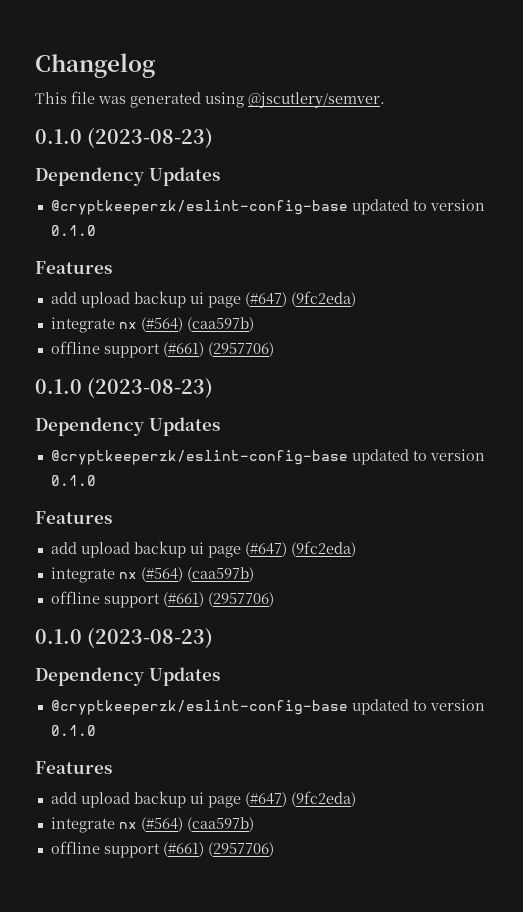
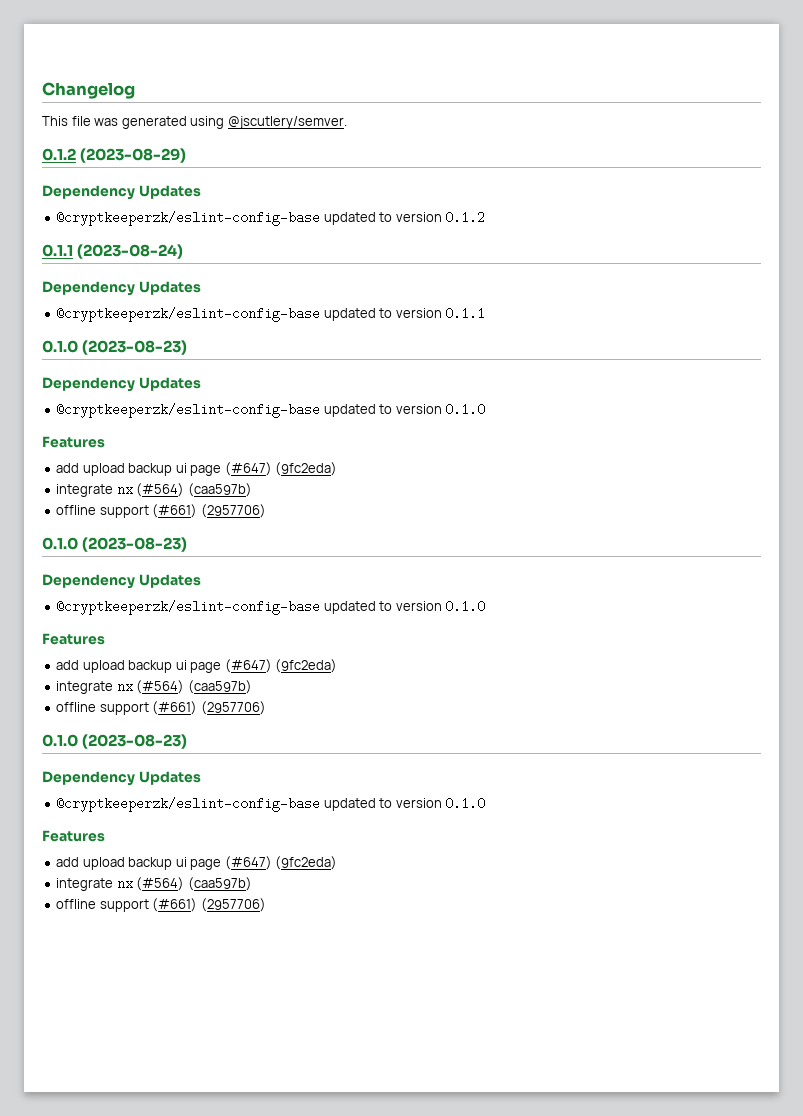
+ 0.1.2 (2023-08-29)
+ Dependency Updates
+ @cryptkeeperzk/eslint-config-base updated to version 0.1.2
+ 0.1.1 (2023-08-24)
+ Dependency Updates
+ @cryptkeeperzk/eslint-config-base updated to version 0.1.1

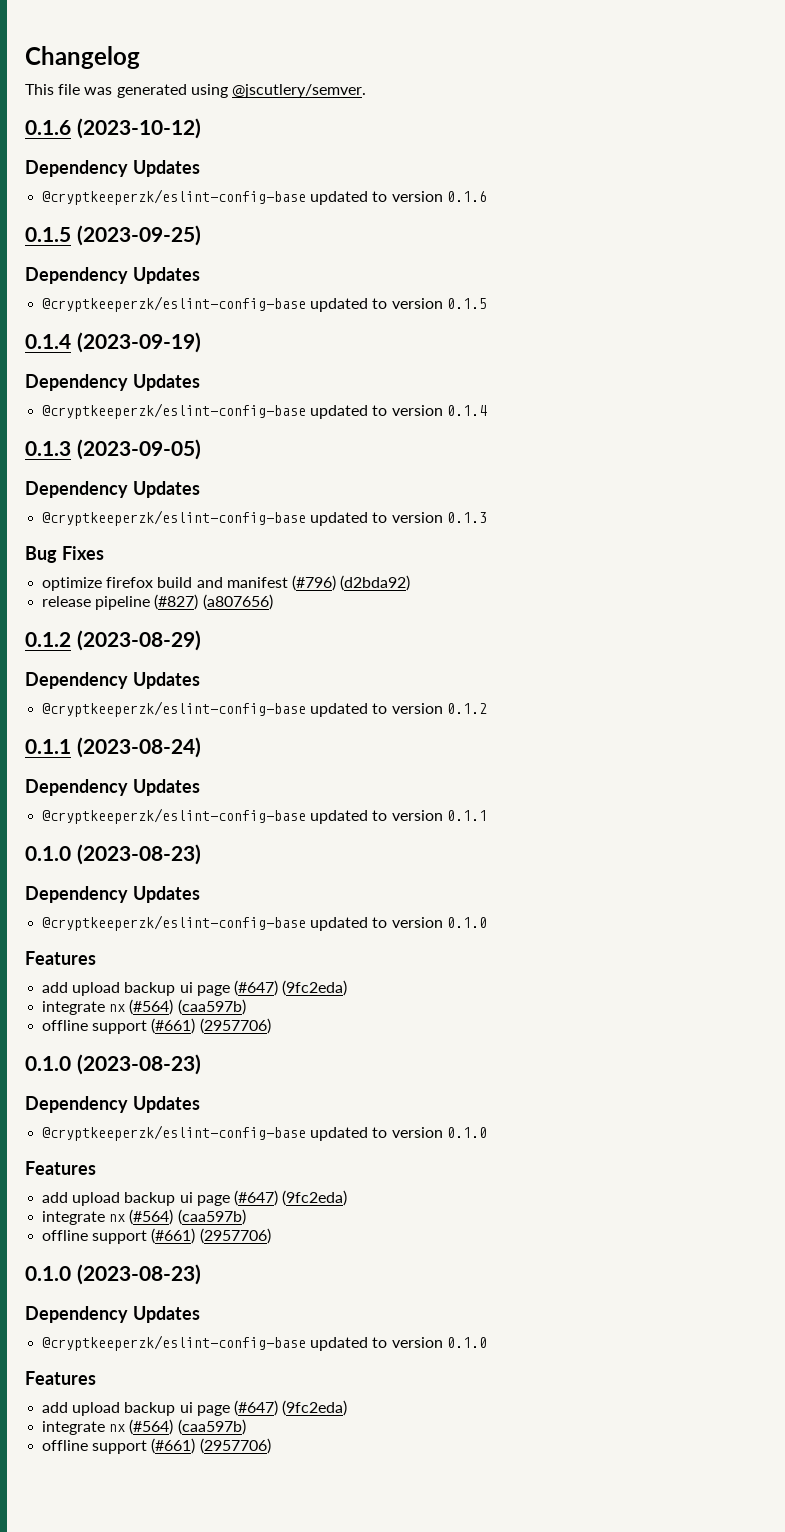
+ 0.1.6 (2023-10-12)
+ Dependency Updates
+ @cryptkeeperzk/eslint-config-base updated to version 0.1.6
+ 0.1.5 (2023-09-25)
+ Dependency Updates
+ @cryptkeeperzk/eslint-config-base updated to version 0.1.5
+ 0.1.4 (2023-09-19)
+ Dependency Updates
+ @cryptkeeperzk/eslint-config-base updated to version 0.1.4
+ 0.1.3 (2023-09-05)
+ Dependency Updates
+ @cryptkeeperzk/eslint-config-base updated to version 0.1.3
+ Bug Fixes
+ optimize firefox build and manifest (#796) (d2bda92)
+ release pipeline (#827) (a807656)

